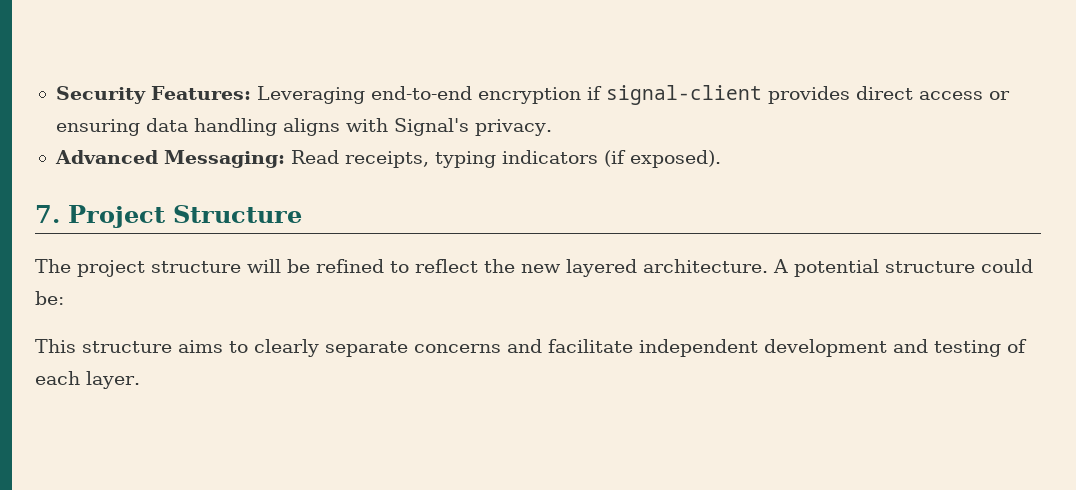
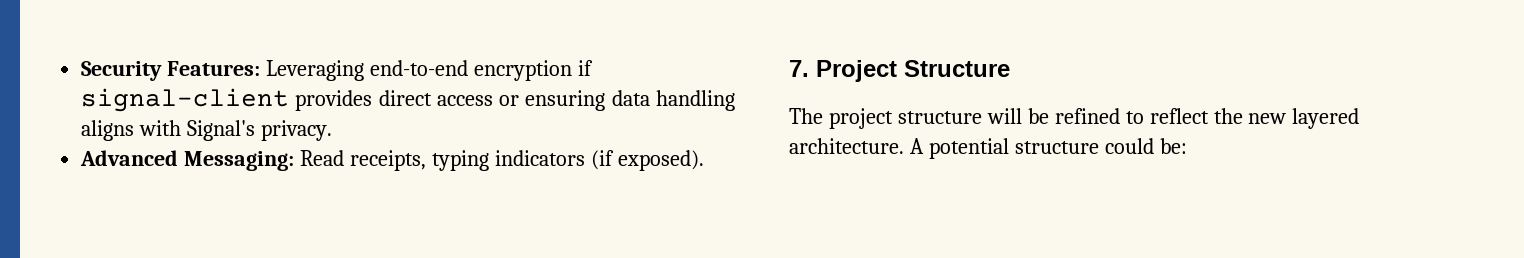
- This structure aims to clearly separate concerns and facilitate independent development and testing of each layer.

